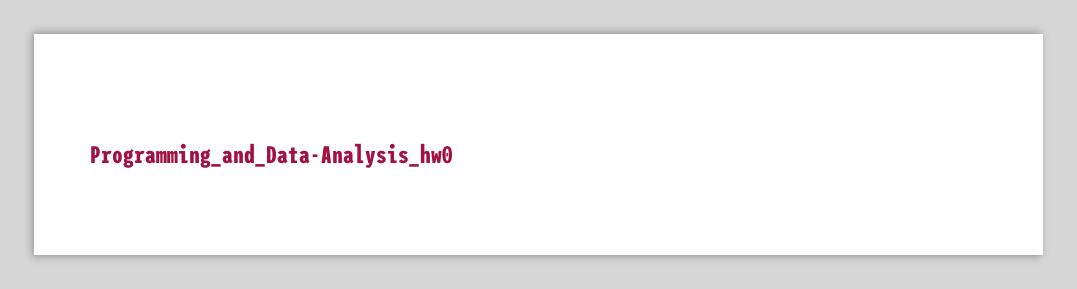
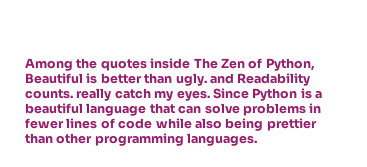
- Programming_and_Data-Analysis_hw0
+ Among the quotes inside The Zen of Python, Beautiful is better than ugly. and Readability counts. really catch my eyes. Since Python is a beautiful language that can solve problems in fewer lines of code while also being prettier than other programming languages.

